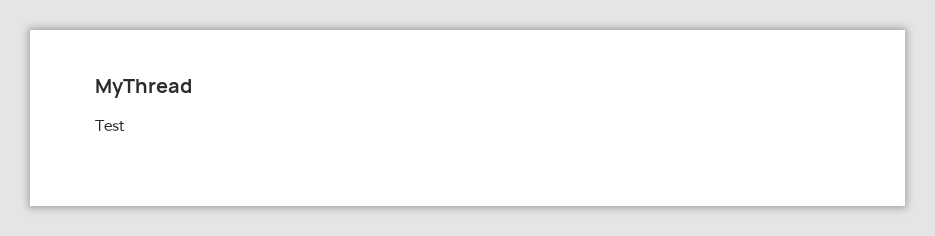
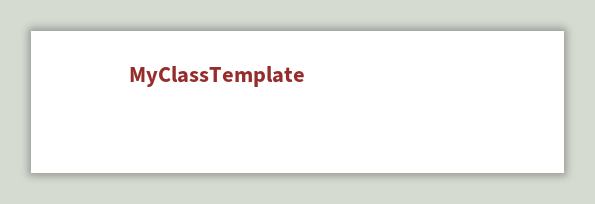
- MyThread
- Test
+ MyClassTemplate

